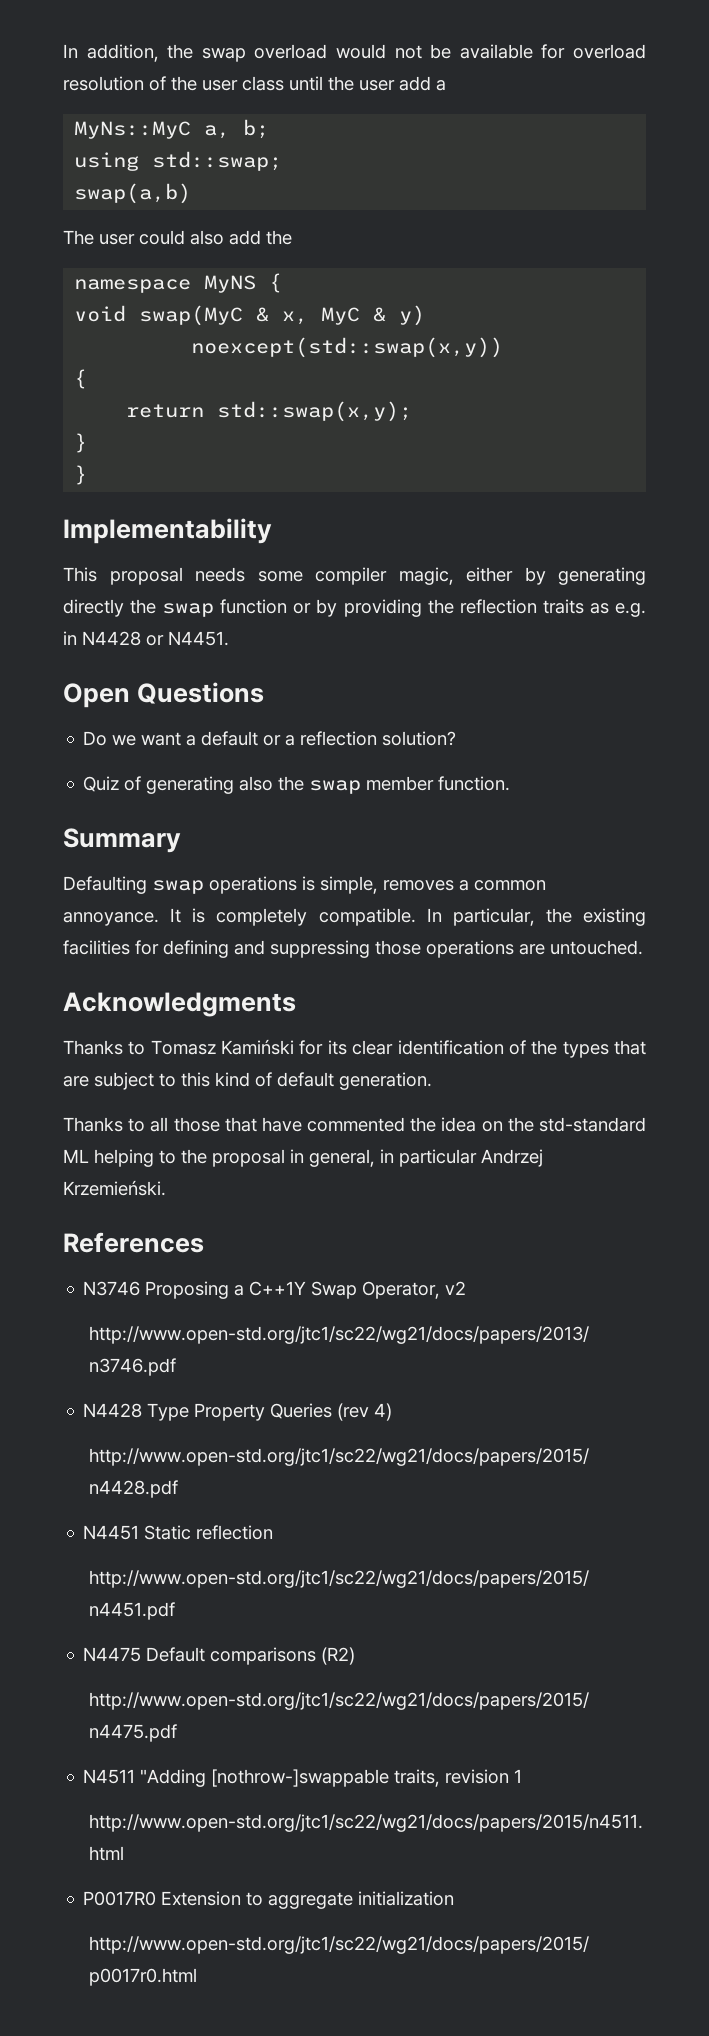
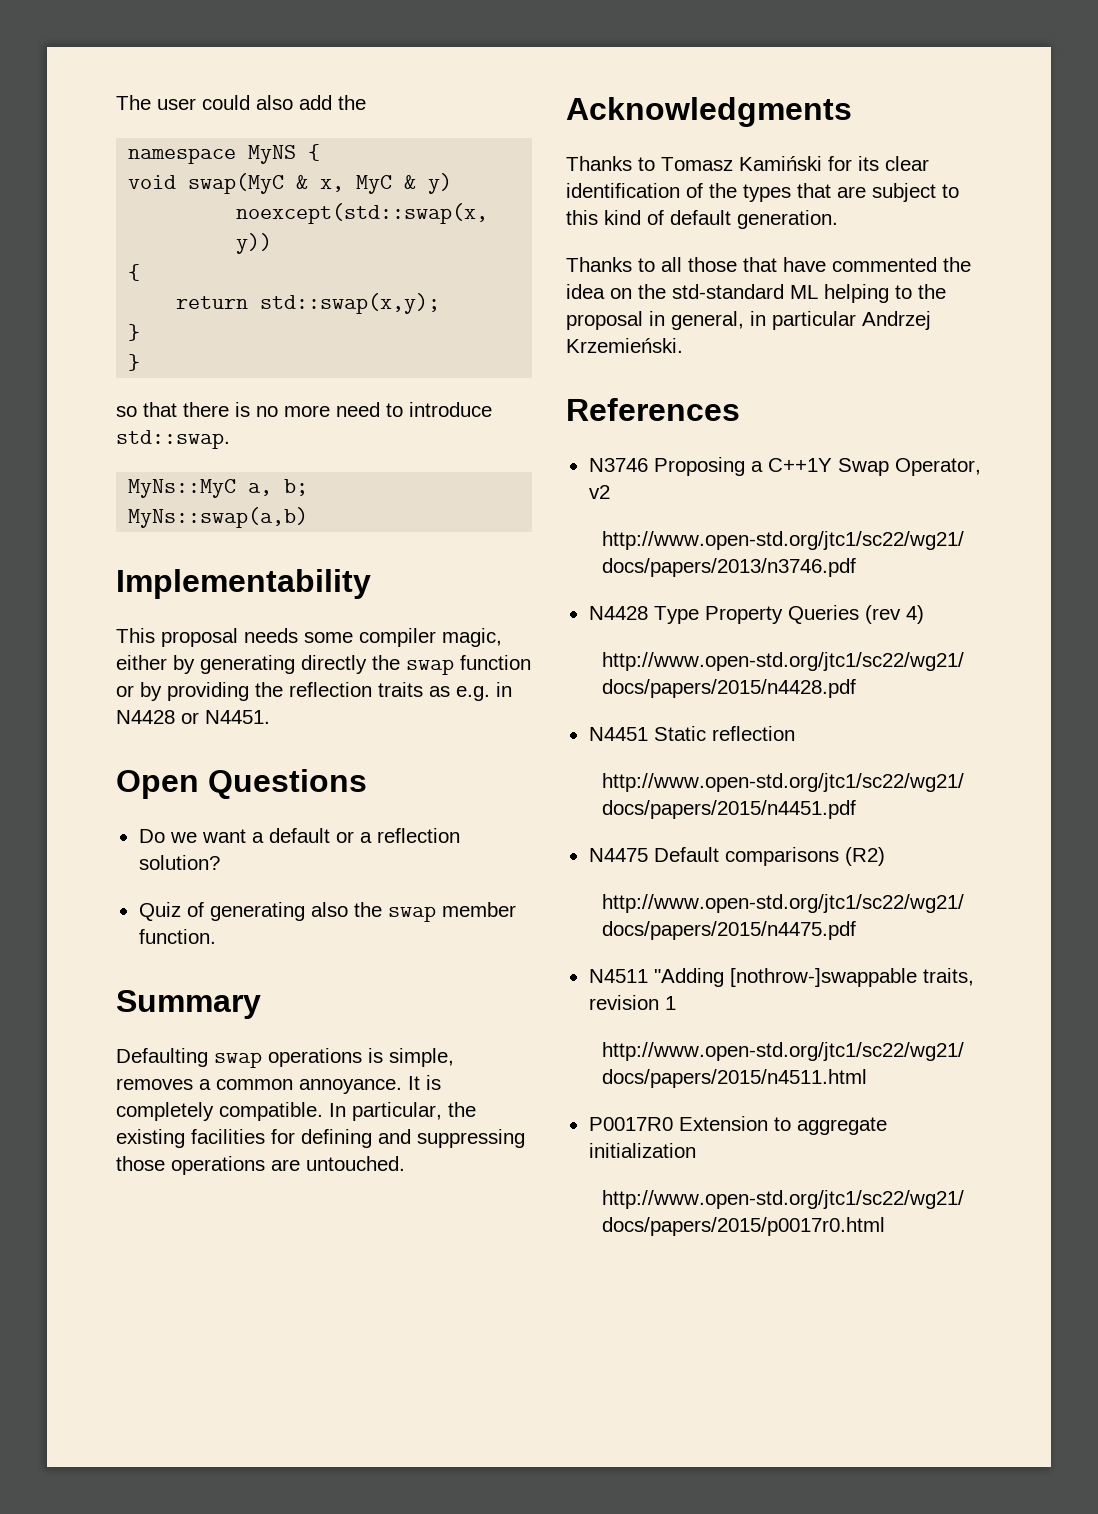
- In addition, the swap overload would not be available for overload resolution of the user class until the user add a
- MyNs::MyC a, b;
- using std::swap;
- swap(a,b)
+ so that there is no more need to introduce std::swap.
+ MyNs::MyC a, b;
+ MyNs::swap(a,b)

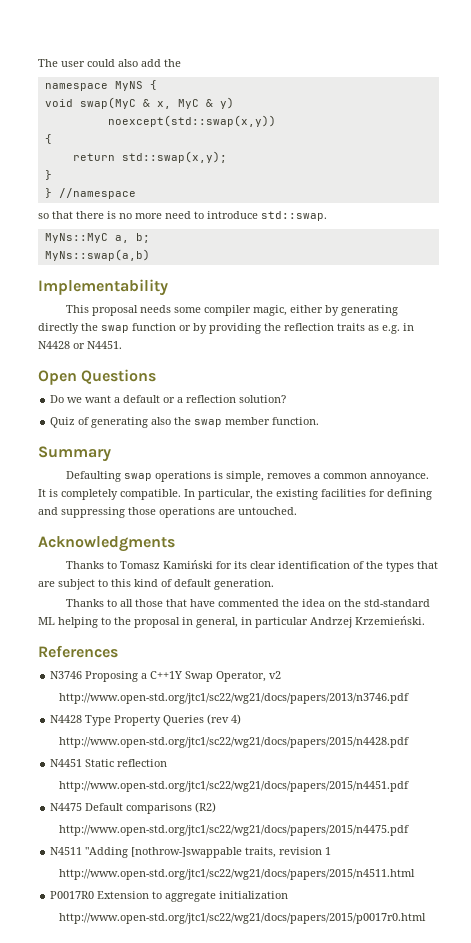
  return std::swap(x,y);
  }
- }
+ } //namespace

